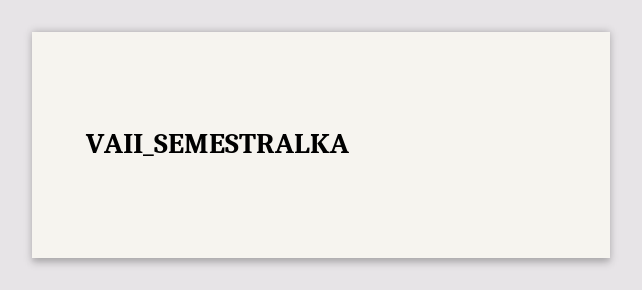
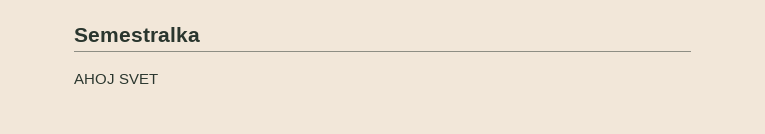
- VAII_SEMESTRALKA
+ Semestralka
+ AHOJ SVET

